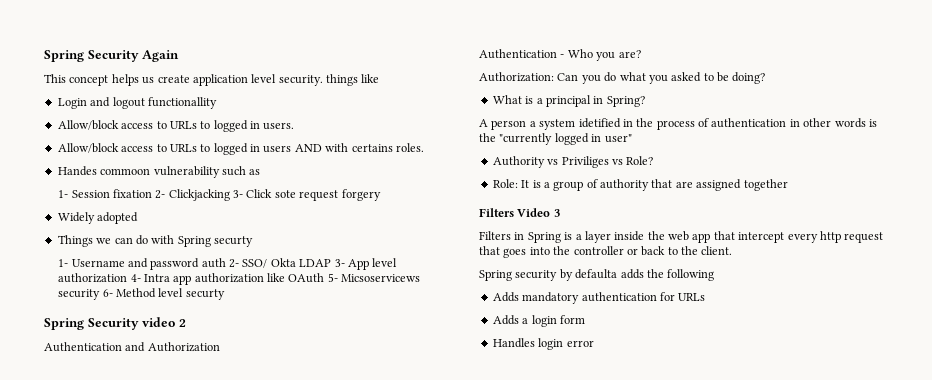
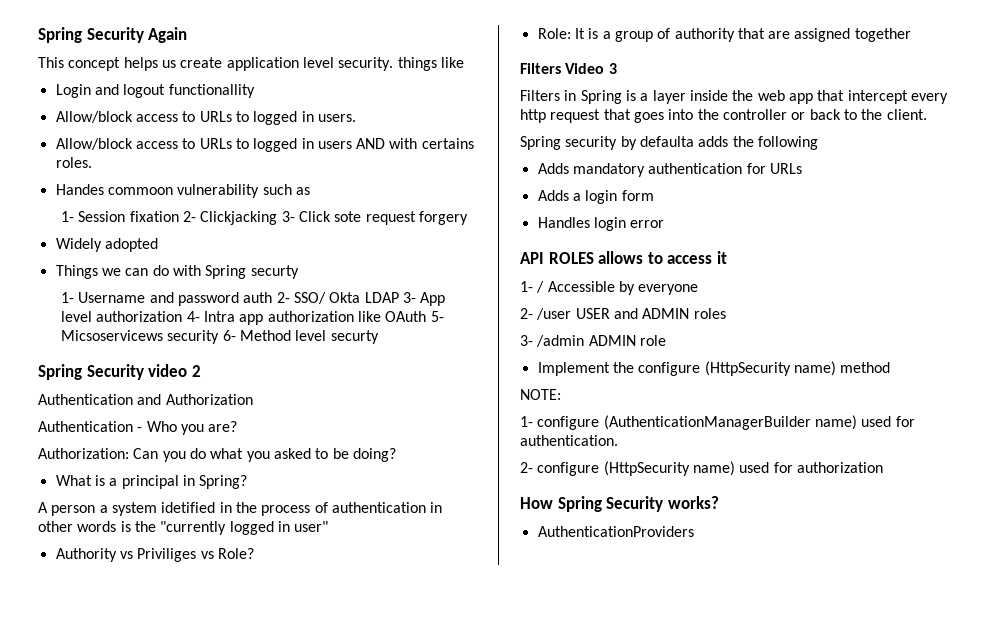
+ API ROLES allows to access it
+ 1- / Accessible by everyone
+ 2- /user USER and ADMIN roles
+ 3- /admin ADMIN role
+ Implement the configure (HttpSecurity name) method
+ NOTE:
+ 1- configure (AuthenticationManagerBuilder name) used for authentication.
+ 2- configure (HttpSecurity name) used for authorization
+ How Spring Security works?
+ AuthenticationProviders

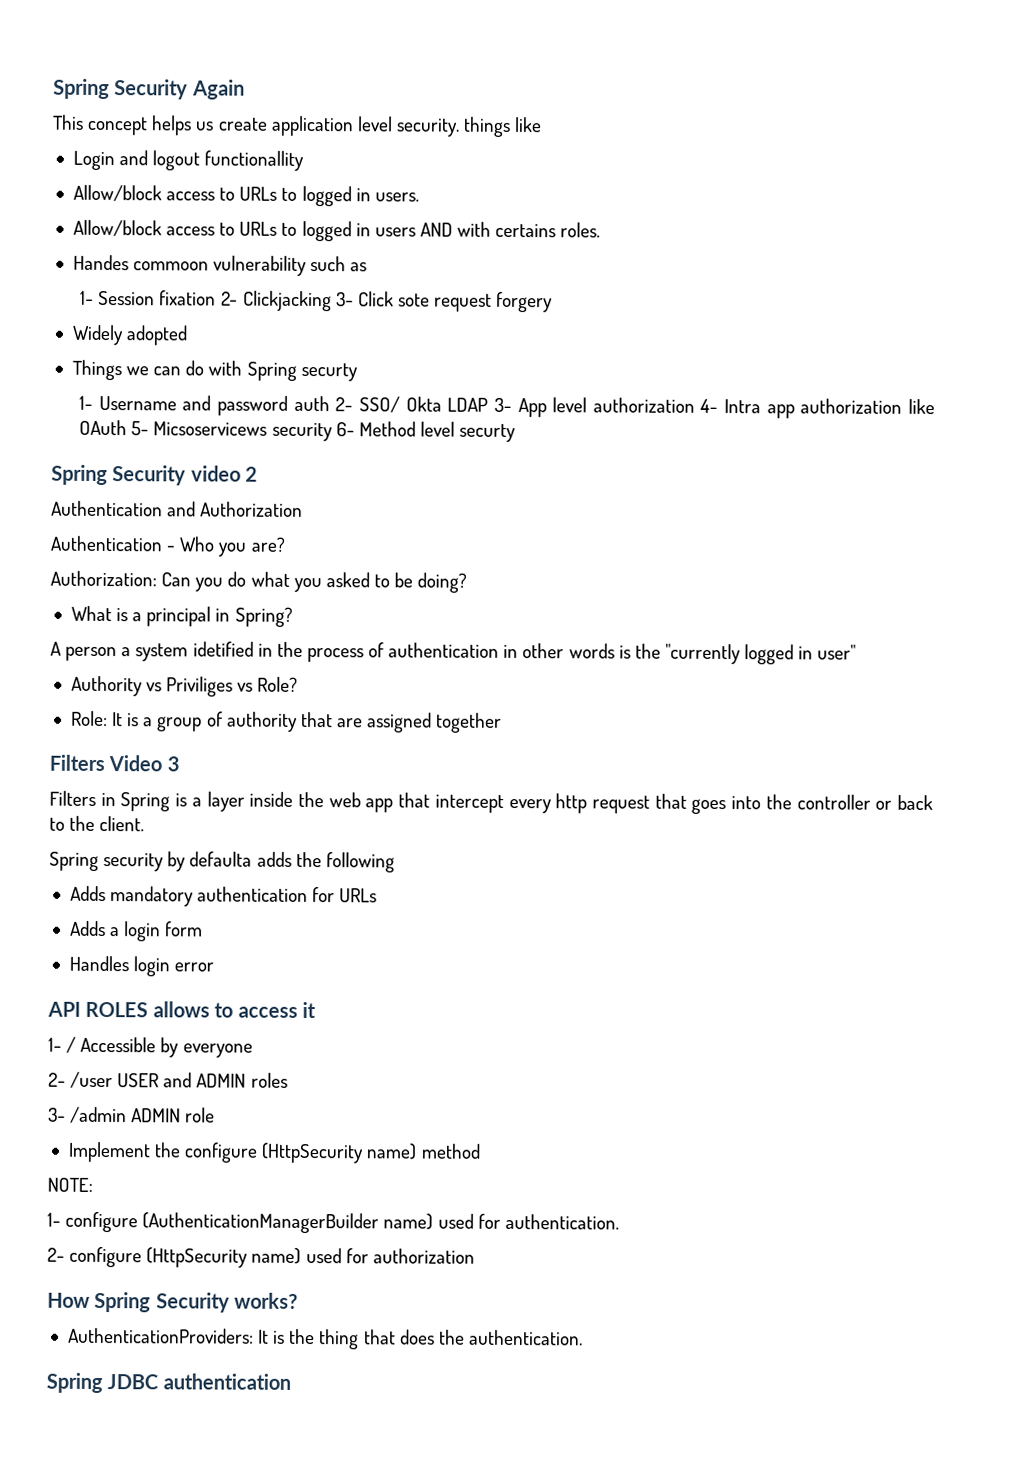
- AuthenticationProviders
+ AuthenticationProviders: It is the thing that does the authentication.
+ Spring JDBC authentication

